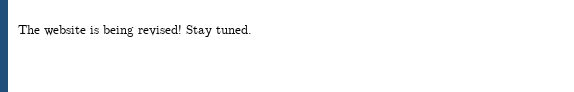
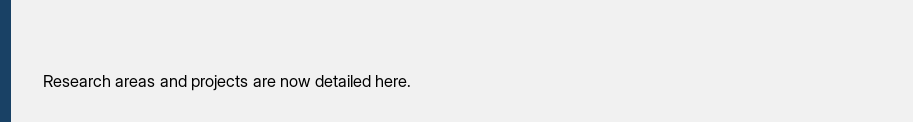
- The website is being revised! Stay tuned.
+ Research areas and projects are now detailed here.

